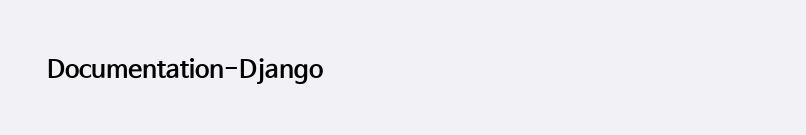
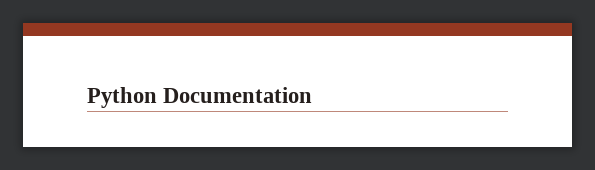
- Documentation-Django
+ Python Documentation

